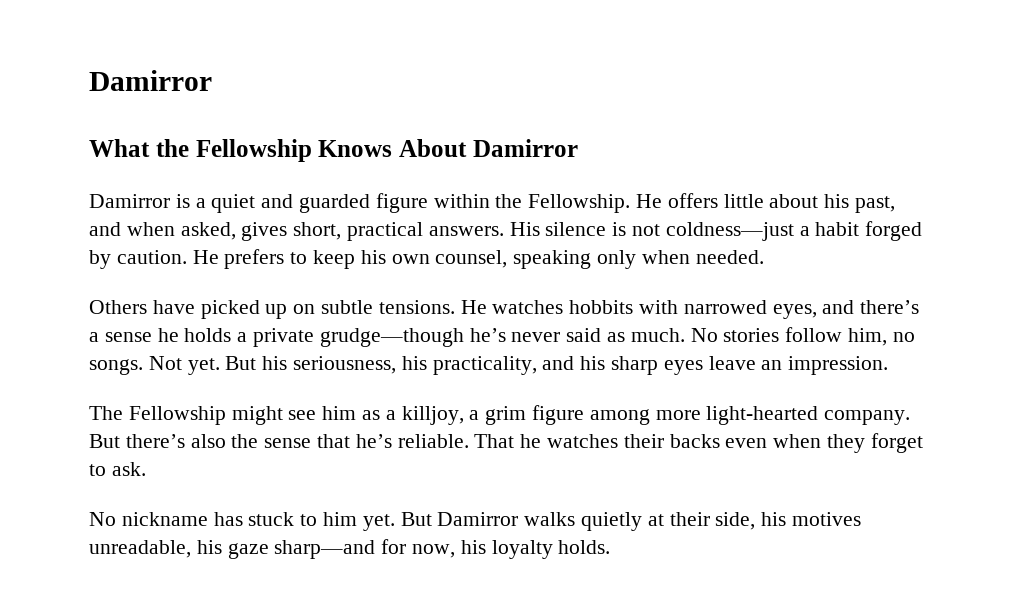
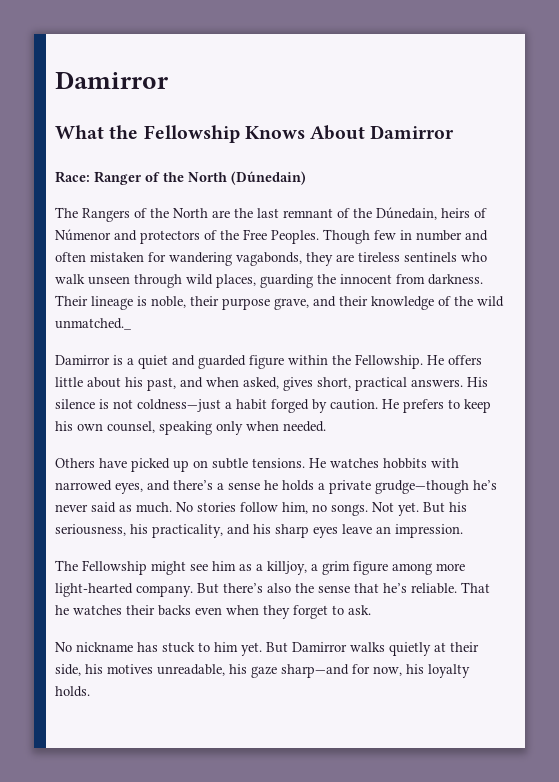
+ Race: Ranger of the North (Dúnedain)
+ The Rangers of the North are the last remnant of the Dúnedain, heirs of Númenor and protectors of the Free Peoples. Though few in number and often mistaken for wandering vagabonds, they are tireless sentinels who walk unseen through wild places, guarding the innocent from darkness. Their lineage is noble, their purpose grave, and their knowledge of the wild unmatched._

